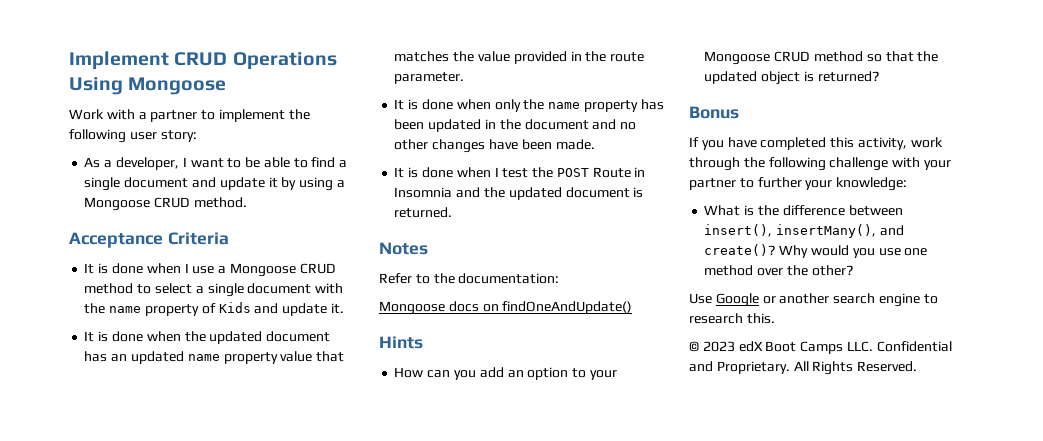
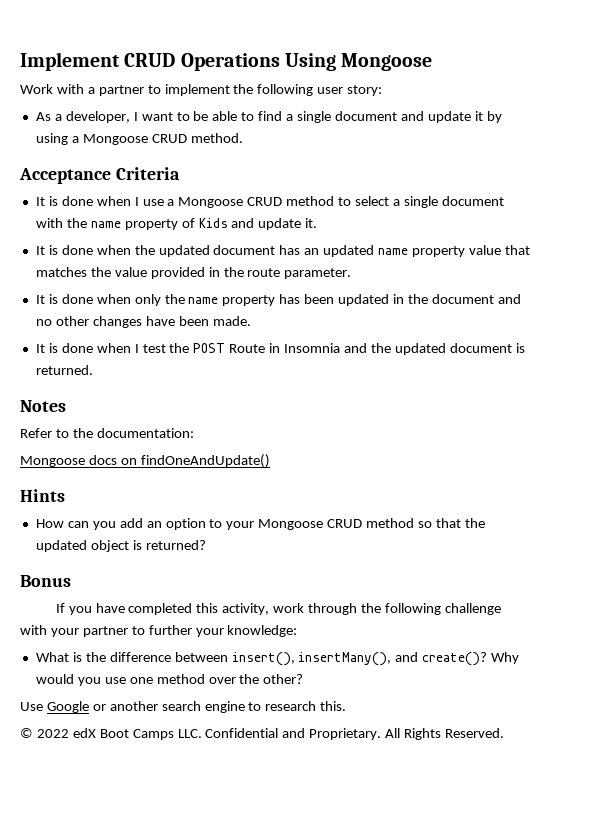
- © 2023 edX Boot Camps LLC. Confidential and Proprietary.
+ © 2022 edX Boot Camps LLC. Confidential and Proprietary.

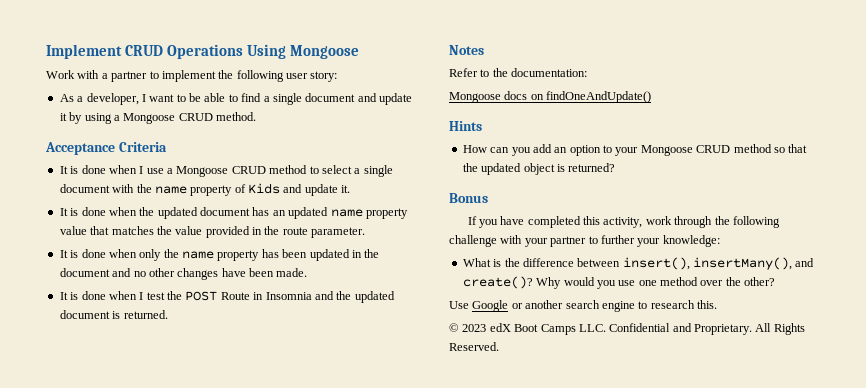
- © 2022 edX Boot Camps LLC. Confidential and Proprietary.
+ © 2023 edX Boot Camps LLC. Confidential and Proprietary.

